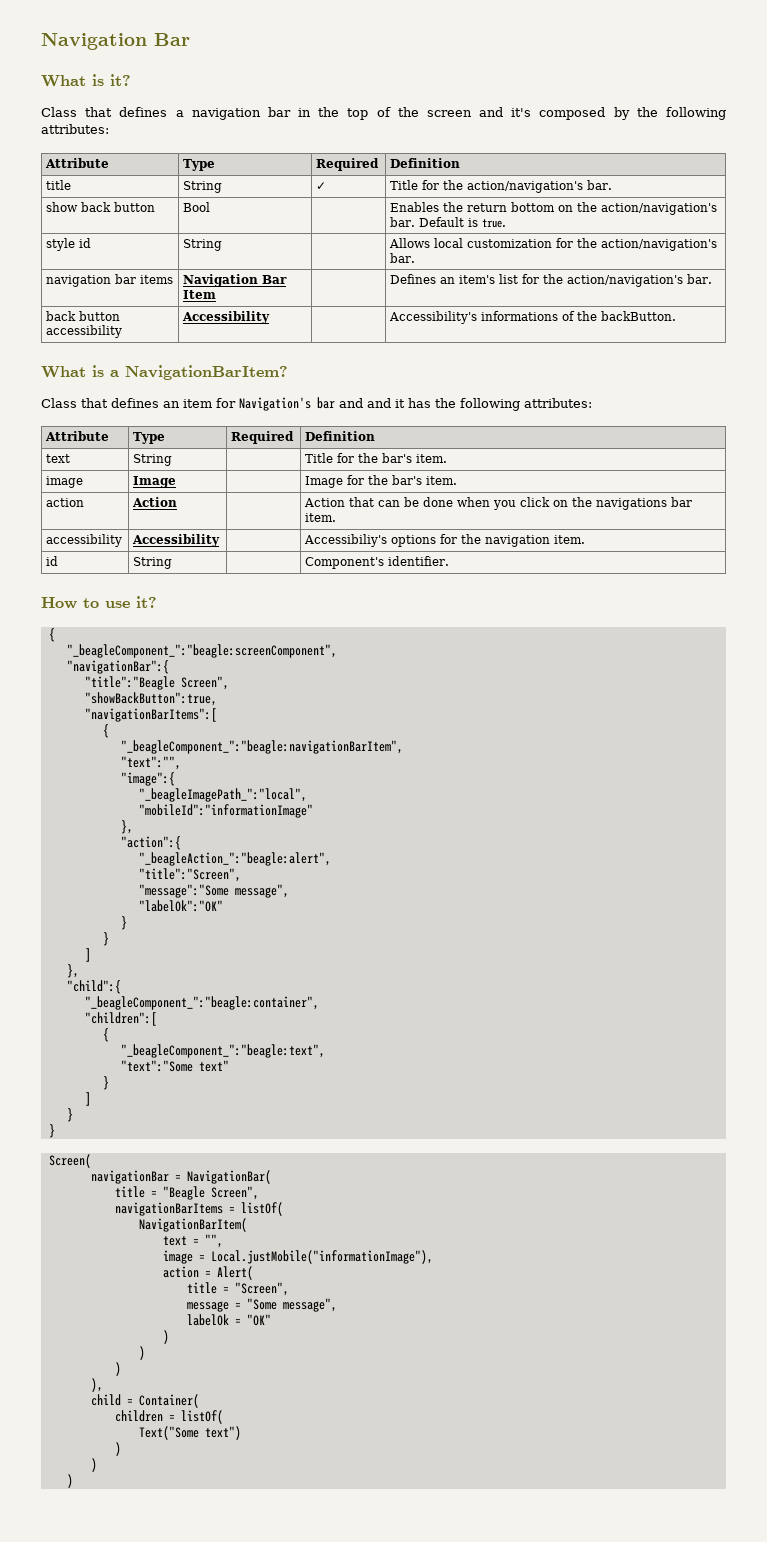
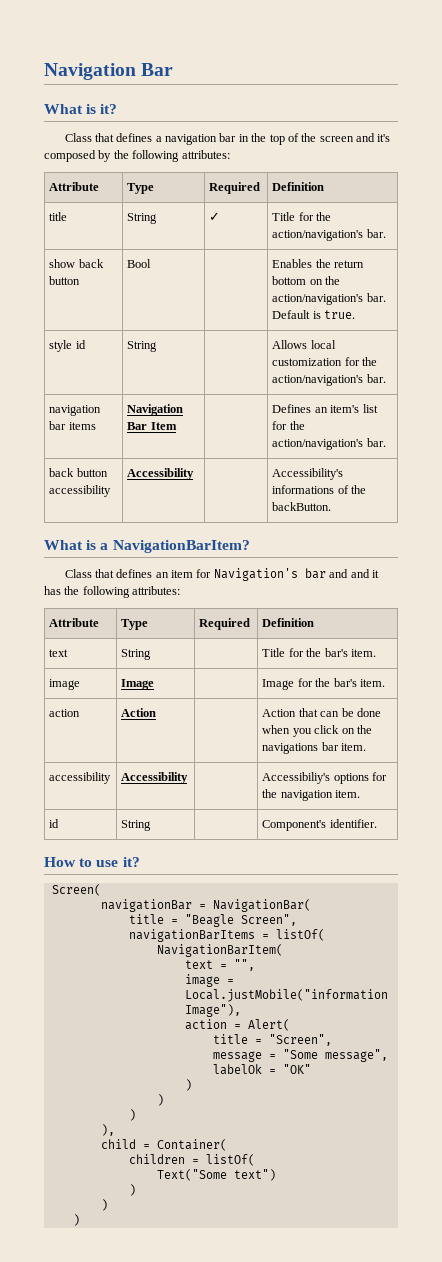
  How to use it?
- {
- "_beagleComponent_":"beagle:screenComponent",
- "navigationBar":{
- "title":"Beagle Screen",
- "showBackButton":true,
- "navigationBarItems":[
- {
- "_beagleComponent_":"beagle:navigationBarItem",
- "text":"",
- "image":{
- "_beagleImagePath_":"local",
- "mobileId":"informationImage"
- },
- "action":{
- "_beagleAction_":"beagle:alert",
- "title":"Screen",
- "message":"Some message",
- "labelOk":"OK"
- }
- }
- ]
- },
- "child":{
- "_beagleComponent_":"beagle:container",
- "children":[
- {
- "_beagleComponent_":"beagle:text",
- "text":"Some text"
- }
- ]
- }
- }

